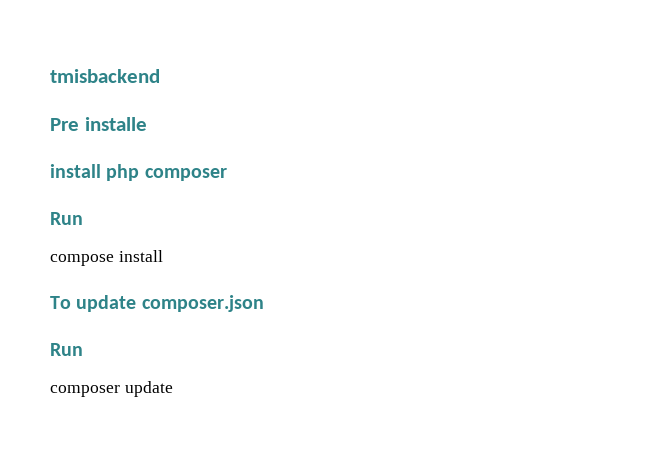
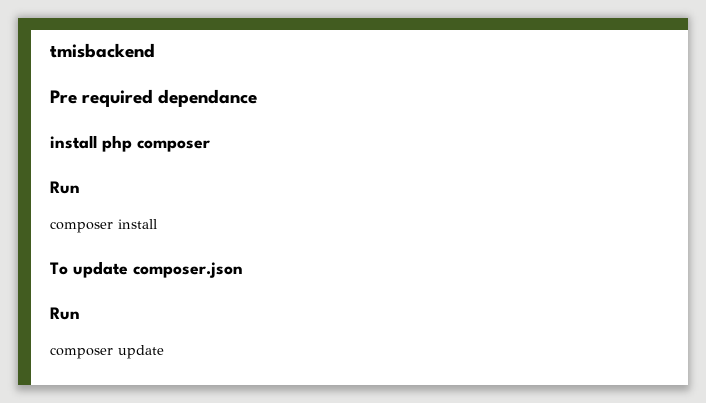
- Pre installe
+ Pre required dependance
- compose install
+ composer install

